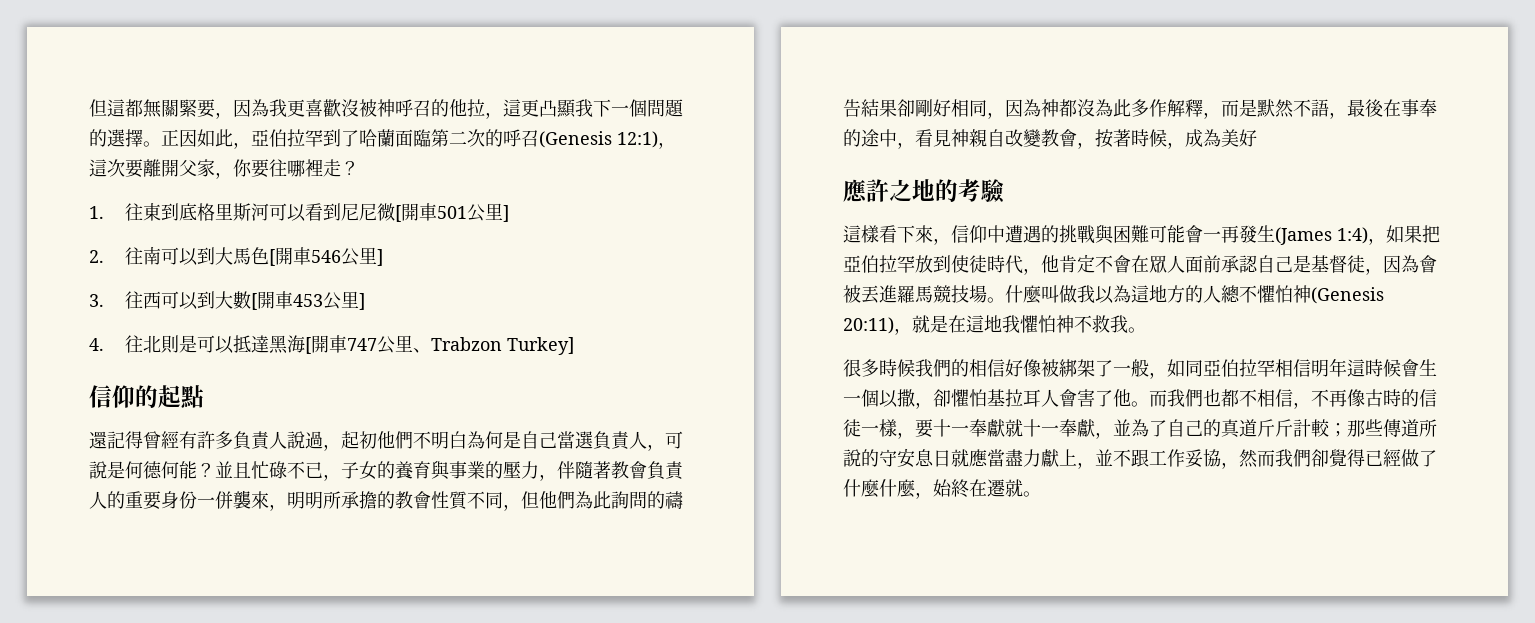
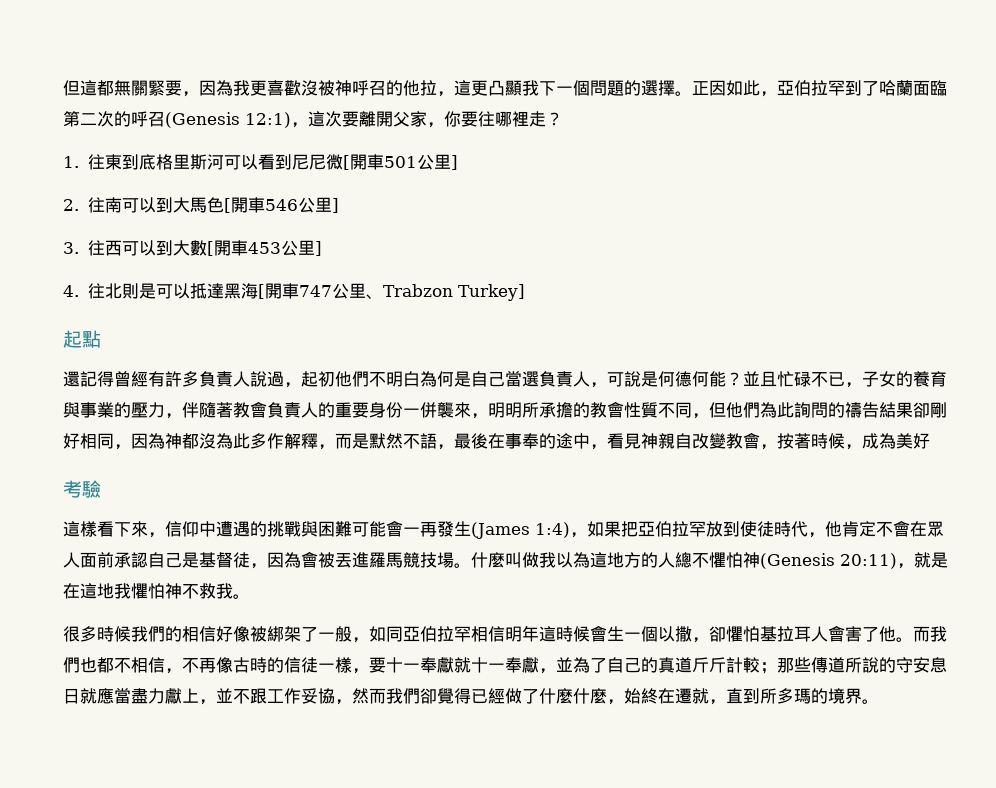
- 信仰的起點
+ 起點
- 應許之地的考驗
+ 考驗
- 而我們也都不相信，不再像古時的信徒一樣，要十一奉獻就十一奉獻，並為了自己的真道斤斤計較；那些傳道所說的守安息日就應當盡力獻上，並不跟工作妥協，然而我們卻覺得已經做了什麼什麼，始終在遷就。
+ 而我們也都不相信，不再像古時的信徒一樣，要十一奉獻就十一奉獻，並為了自己的真道斤斤計較；那些傳道所說的守安息日就應當盡力獻上，並不跟工作妥協，然而我們卻覺得已經做了什麼什麼，始終在遷就，直到所多瑪的境界。

